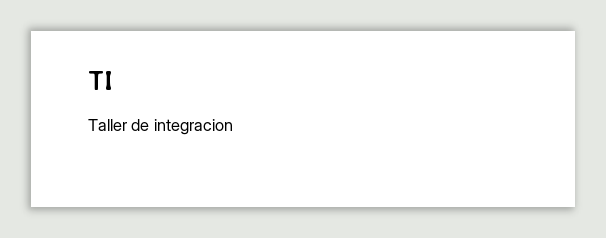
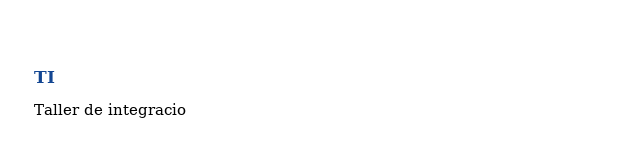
- Taller de integracion
+ Taller de integracio

